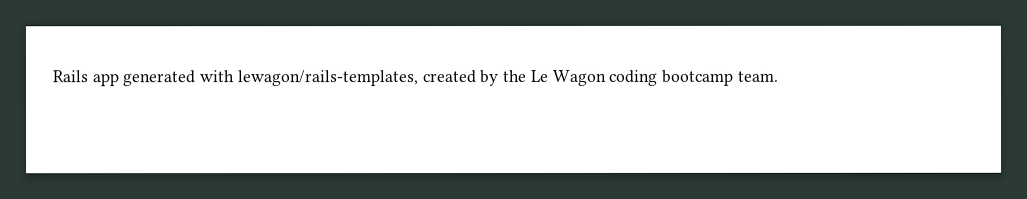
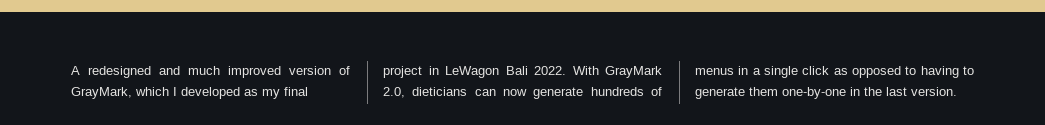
- Rails app generated with lewagon/rails-templates, created by the Le Wagon coding bootcamp team.
+ A redesigned and much improved version of GrayMark, which I developed as my final project in LeWagon Bali 2022. With GrayMark 2.0, dieticians can now generate hundreds of menus in a single click as opposed to having to generate them one-by-one in the last version.

